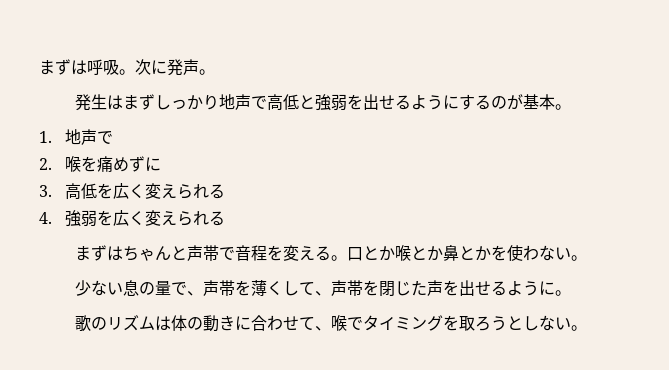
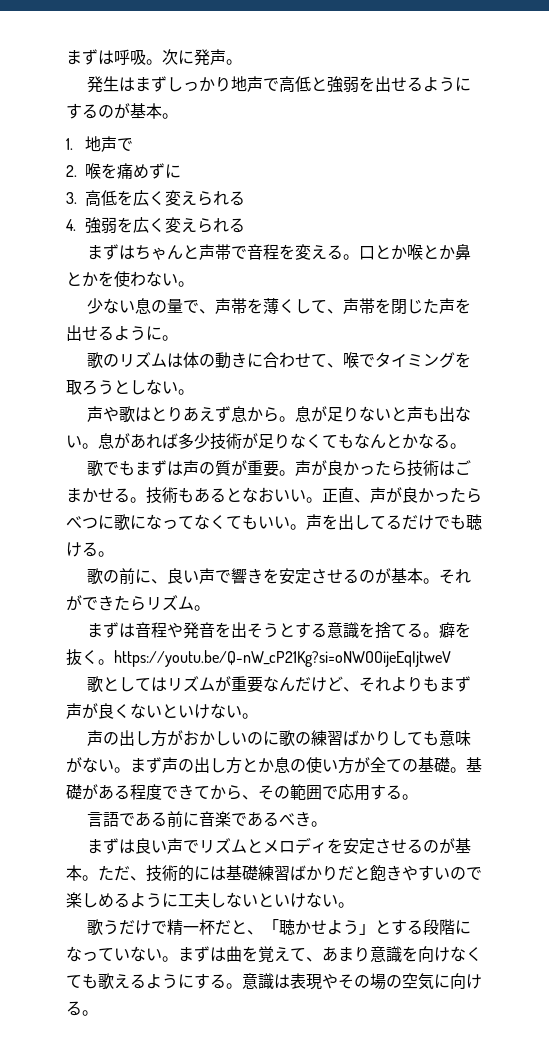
+ 声や歌はとりあえず息から。息が足りないと声も出ない。息があれば多少技術が足りなくてもなんとかなる。
+ 歌でもまずは声の質が重要。声が良かったら技術はごまかせる。技術もあるとなおいい。正直、声が良かったらべつに歌になってなくてもいい。声を出してるだけでも聴ける。
+ 歌の前に、良い声で響きを安定させるのが基本。それができたらリズム。
+ まずは音程や発音を出そうとする意識を捨てる。癖を抜く。https://youtu.be/Q-nW_cP21Kg?si=oNWOOijeEqIjtweV
+ 歌としてはリズムが重要なんだけど、それよりもまず声が良くないといけない。
+ 声の出し方がおかしいのに歌の練習ばかりしても意味がない。まず声の出し方とか息の使い方が全ての基礎。基礎がある程度できてから、その範囲で応用する。
+ 言語である前に音楽であるべき。
+ まずは良い声でリズムとメロディを安定させるのが基本。ただ、技術的には基礎練習ばかりだと飽きやすいので楽しめるように工夫しないといけない。
+ 歌うだけで精一杯だと、「聴かせよう」とする段階になっていない。まずは曲を覚えて、あまり意識を向けなくても歌えるようにする。意識は表現やその場の空気に向ける。

